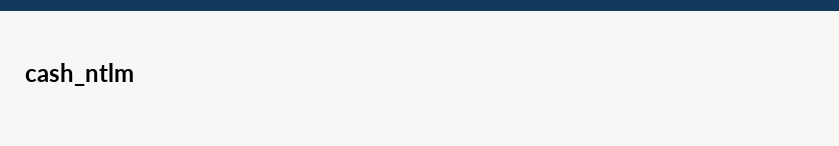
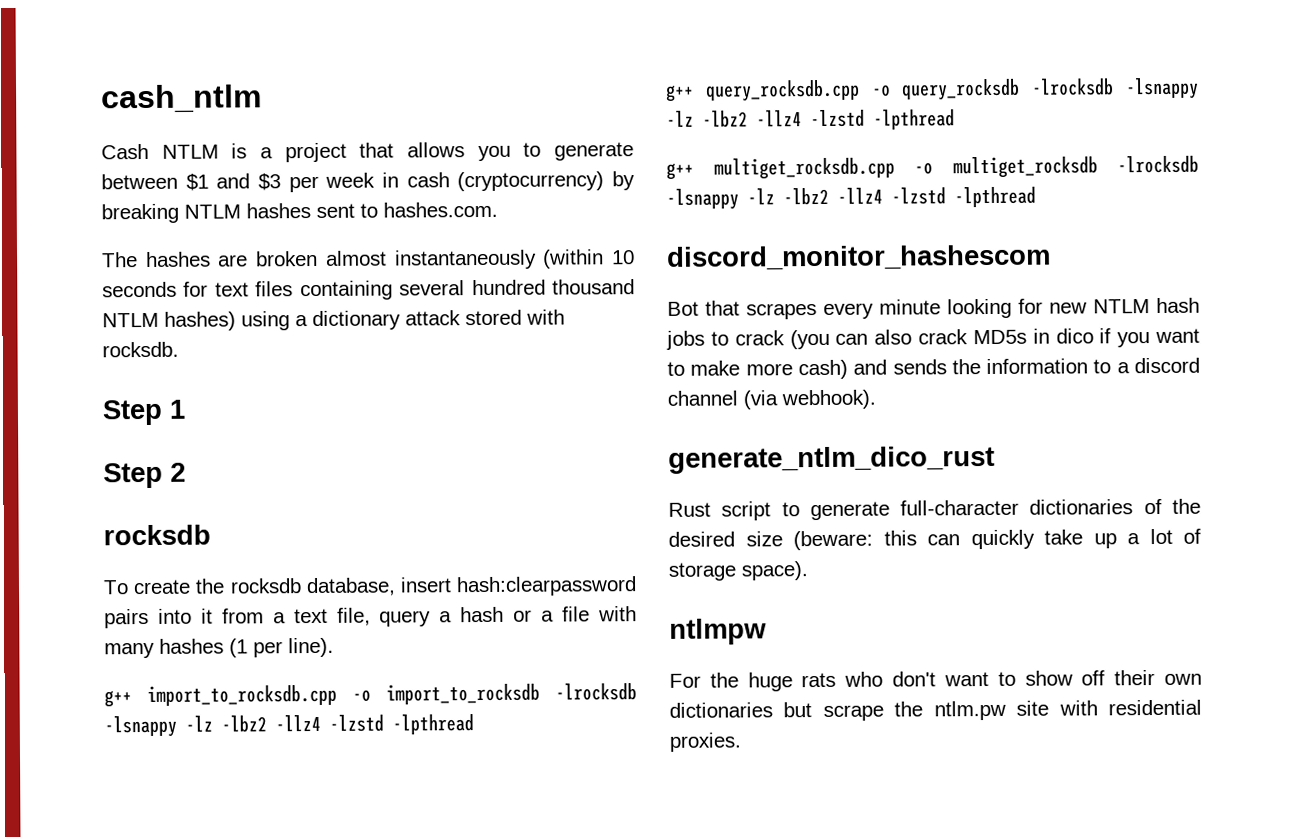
+ Cash NTLM is a project that allows you to generate between $1 and $3 per week in cash (cryptocurrency) by breaking NTLM hashes sent to hashes.com.
+ The hashes are broken almost instantaneously (within 10 seconds for text files containing several hundred thousand NTLM hashes) using a dictionary attack stored with rocksdb.
+ Step 1
+ Step 2
+ rocksdb
+ To create the rocksdb database, insert hash:clearpassword pairs into it from a text file, query a hash or a file with many hashes (1 per line).
+ g++ import_to_rocksdb.cpp -o import_to_rocksdb -lrocksdb -lsnappy -lz -lbz2 -llz4 -lzstd -lpthread
+ g++ query_rocksdb.cpp -o query_rocksdb -lrocksdb -lsnappy -lz -lbz2 -llz4 -lzstd -lpthread
+ g++ multiget_rocksdb.cpp -o multiget_rocksdb -lrocksdb -lsnappy -lz -lbz2 -llz4 -lzstd -lpthread
+ discord_monitor_hashescom
+ Bot that scrapes every minute looking for new NTLM hash jobs to crack (you can also crack MD5s in dico if you want to make more cash) and sends the information to a discord channel (via webhook).
+ generate_ntlm_dico_rust
+ Rust script to generate full-character dictionaries of the desired size (beware: this can quickly take up a lot of storage space).
+ ntlmpw
+ For the huge rats who don't want to show off their own dictionaries but scrape the ntlm.pw site with residential proxies.

